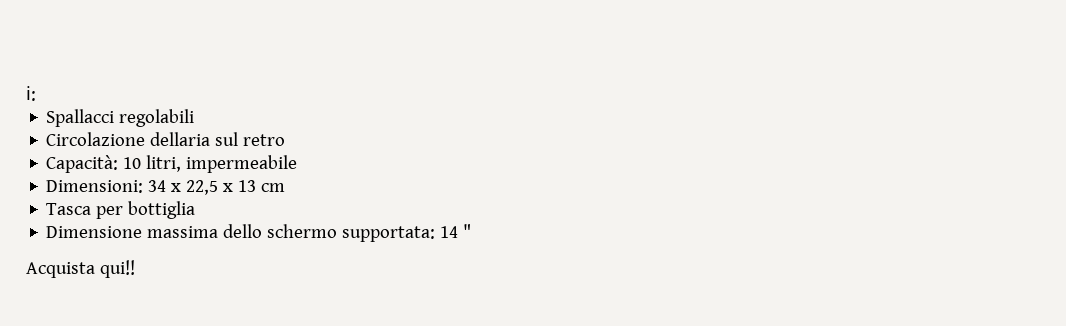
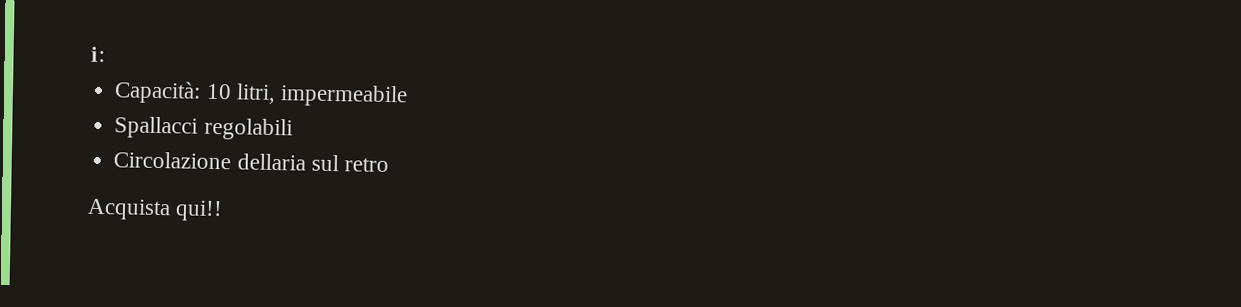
+ Capacità: 10 litri, impermeabile
- Capacità: 10 litri, impermeabile
- Dimensioni: 34 x 22,5 x 13 cm
- Tasca per bottiglia
- Dimensione massima dello schermo supportata: 14 "

